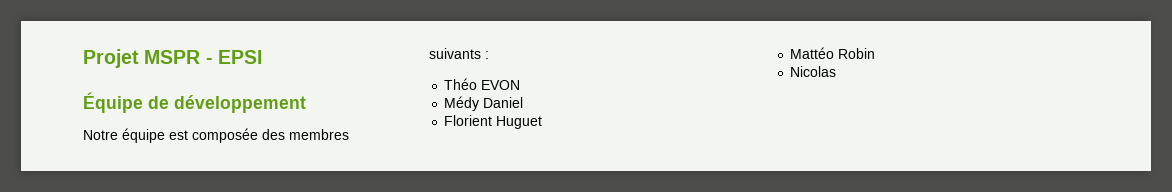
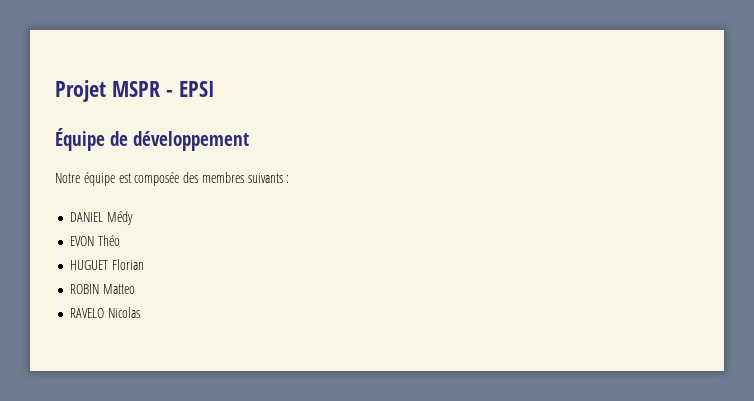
- Théo EVON
- Médy Daniel
- Florient Huguet
- Mattéo Robin
- Nicolas
+ DANIEL Médy
+ EVON Théo
+ HUGUET Florian
+ ROBIN Matteo
+ RAVELO Nicolas

